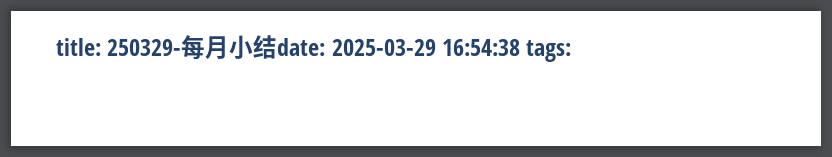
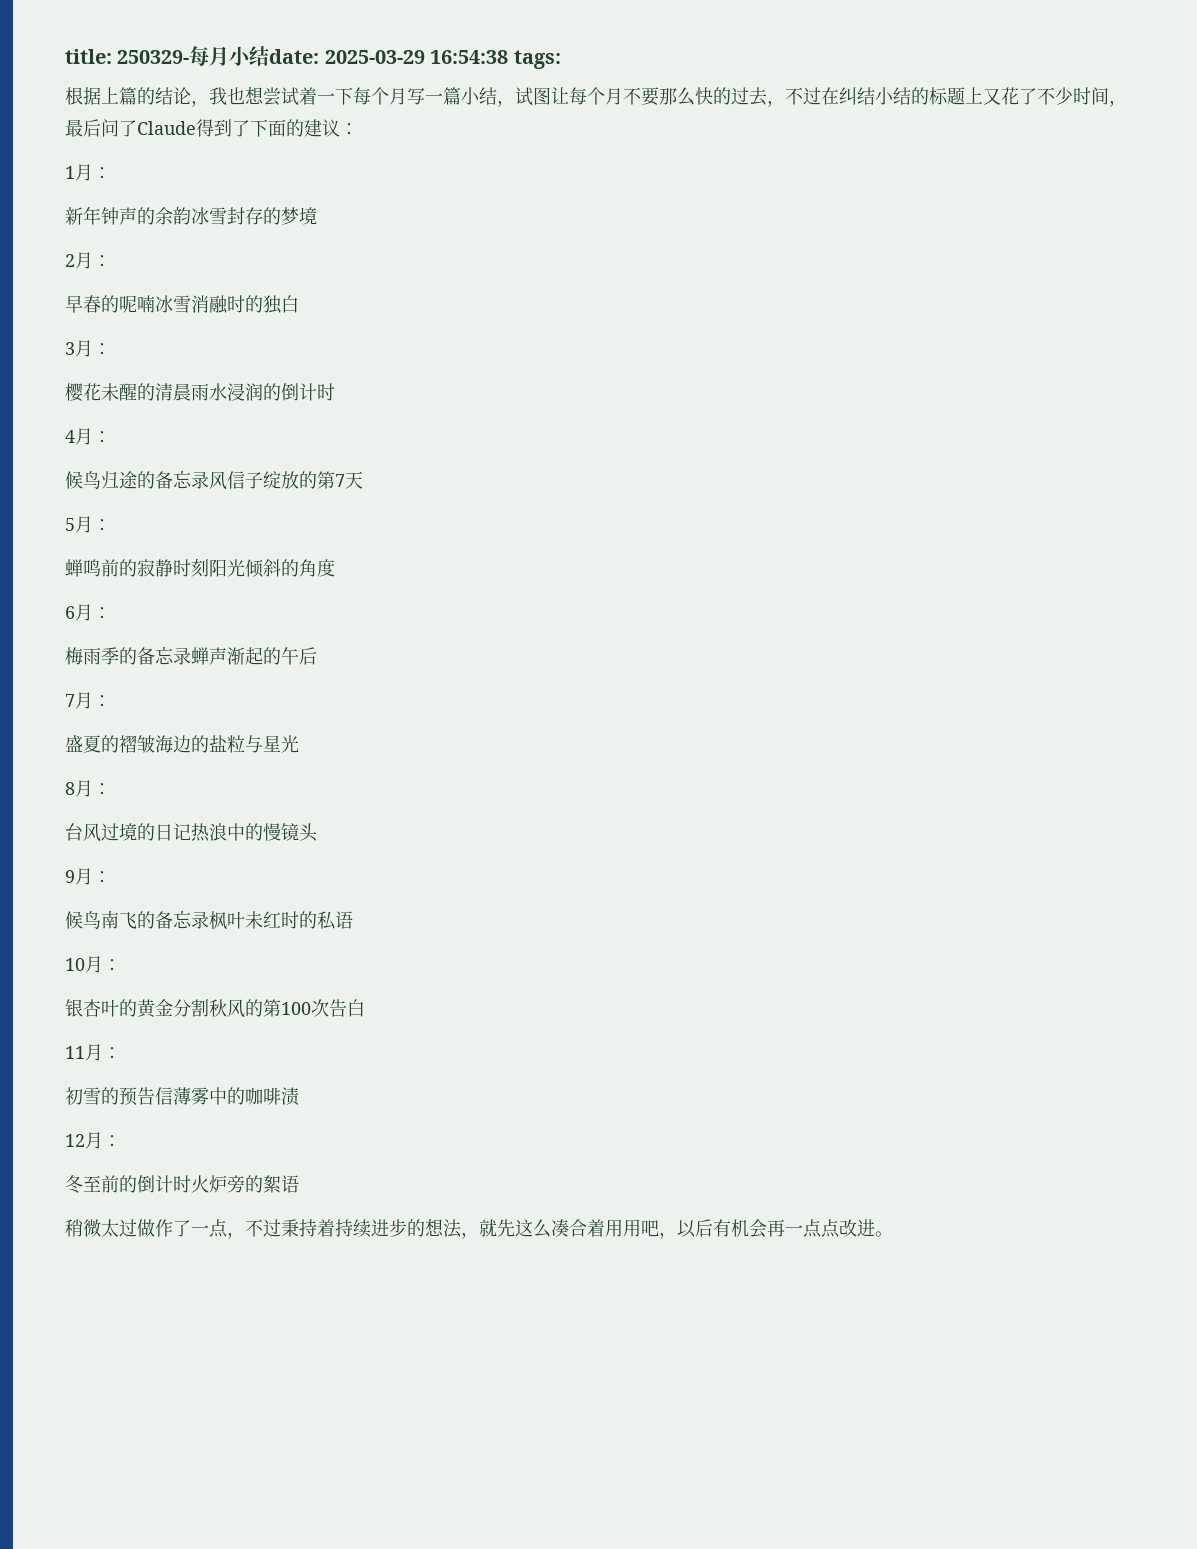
+ 根据上篇的结论，我也想尝试着一下每个月写一篇小结，试图让每个月不要那么快的过去，不过在纠结小结的标题上又花了不少时间，最后问了Claude得到了下面的建议：
+ 1月：
+ 新年钟声的余韵冰雪封存的梦境
+ 2月：
+ 早春的呢喃冰雪消融时的独白
+ 3月：
+ 樱花未醒的清晨雨水浸润的倒计时
+ 4月：
+ 候鸟归途的备忘录风信子绽放的第7天
+ 5月：
+ 蝉鸣前的寂静时刻阳光倾斜的角度
+ 6月：
+ 梅雨季的备忘录蝉声渐起的午后
+ 7月：
+ 盛夏的褶皱海边的盐粒与星光
+ 8月：
+ 台风过境的日记热浪中的慢镜头
+ 9月：
+ 候鸟南飞的备忘录枫叶未红时的私语
+ 10月：
+ 银杏叶的黄金分割秋风的第100次告白
+ 11月：
+ 初雪的预告信薄雾中的咖啡渍
+ 12月：
+ 冬至前的倒计时火炉旁的絮语
+ 稍微太过做作了一点，不过秉持着持续进步的想法，就先这么凑合着用用吧，以后有机会再一点点改进。

